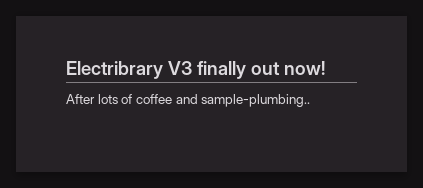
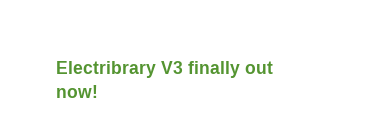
- After lots of coffee and sample-plumbing..

